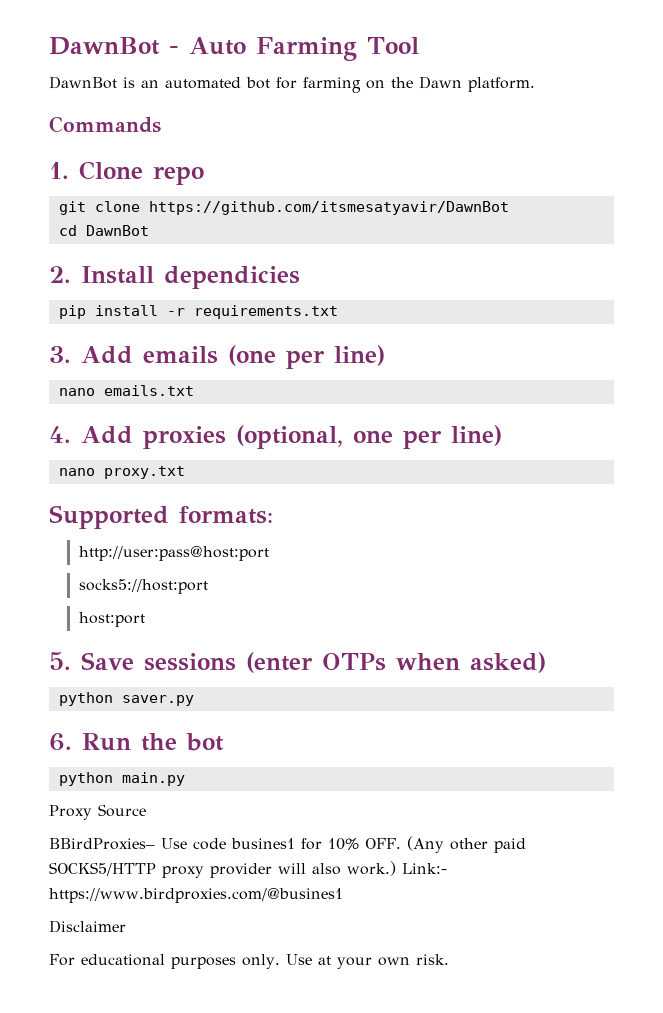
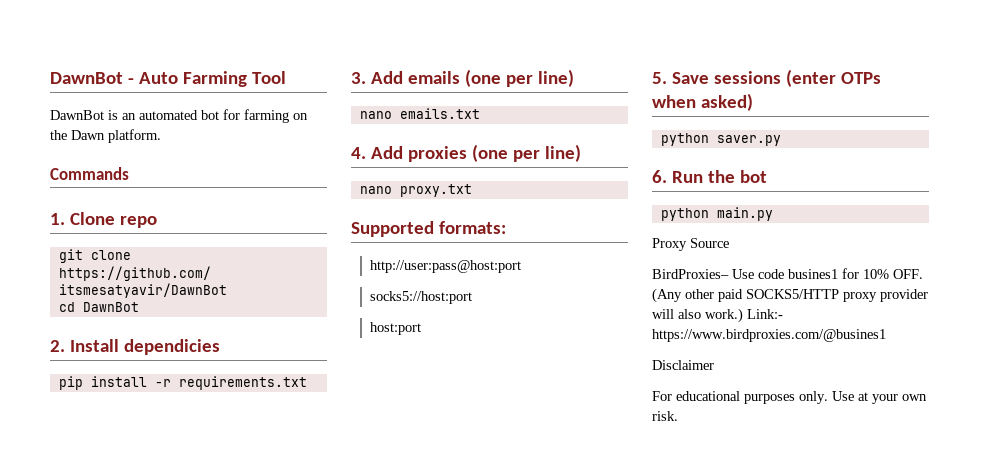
- 4. Add proxies (optional, one per line)
+ 4. Add proxies (one per line)
- BBirdProxies– Use code busines1 for 10% OFF. (Any other paid SOCKS5/HTTP proxy provider will also work.)
+ BirdProxies– Use code busines1 for 10% OFF. (Any other paid SOCKS5/HTTP proxy provider will also work.)

